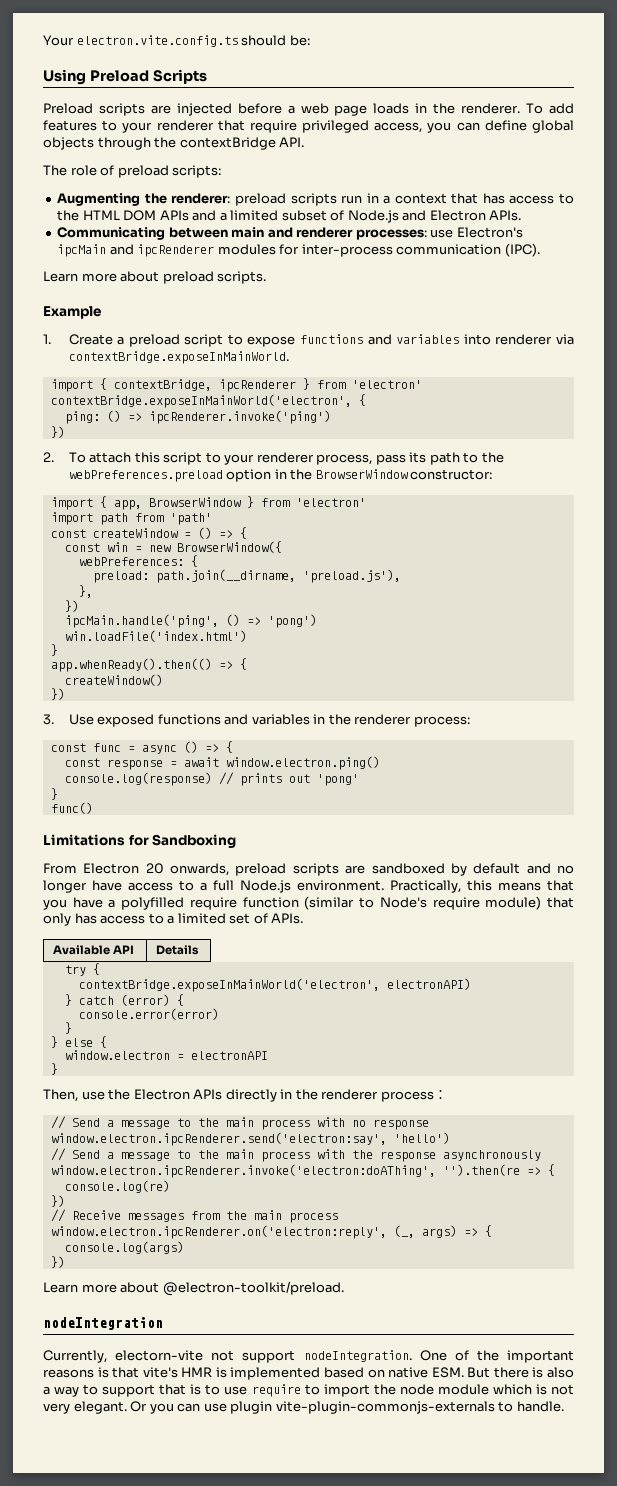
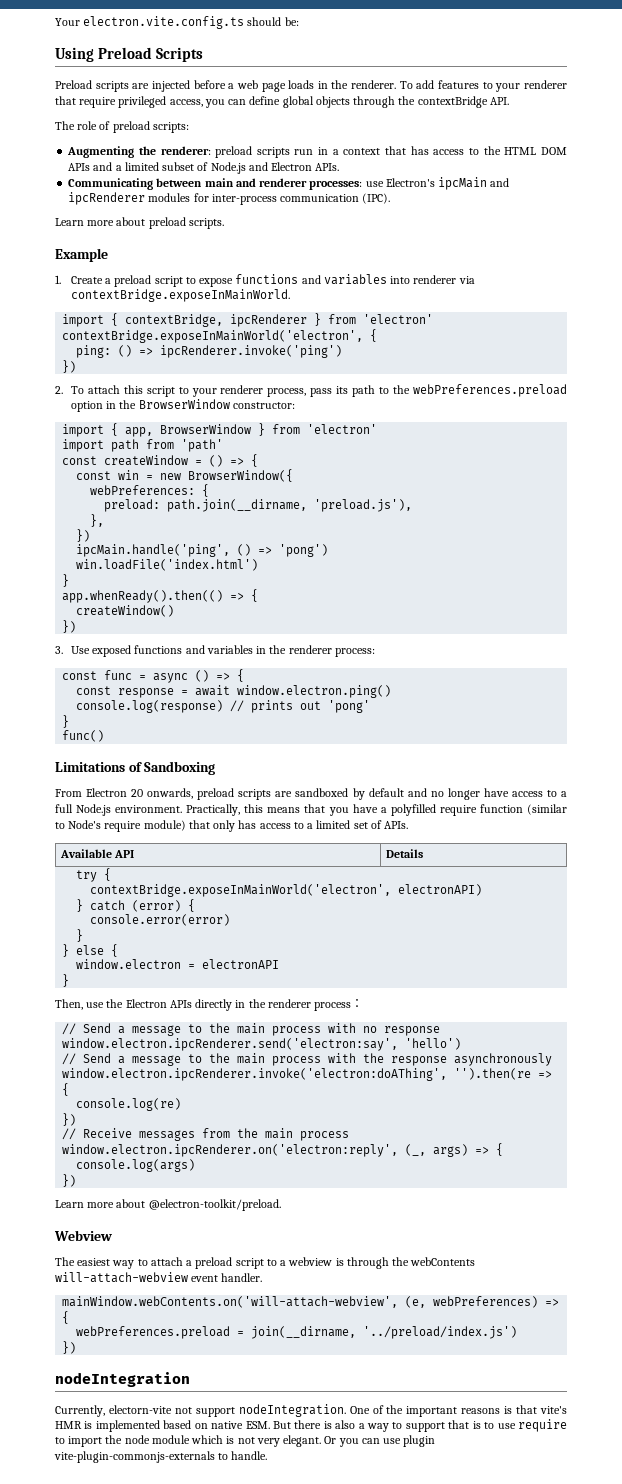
- Limitations for Sandboxing
+ Limitations of Sandboxing
+ Webview
+ The easiest way to attach a preload script to a webview is through the webContents will-attach-webview event handler.
+ mainWindow.webContents.on('will-attach-webview', (e, webPreferences) => {
+ webPreferences.preload = join(__dirname, '../preload/index.js')
+ })

